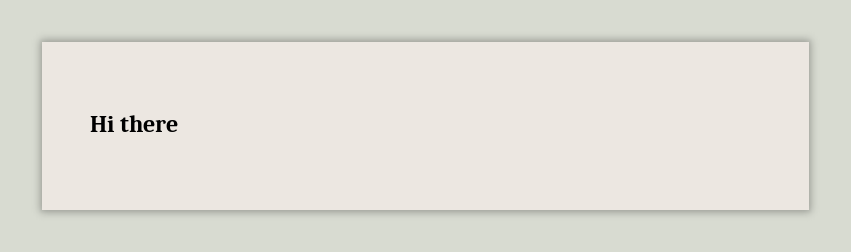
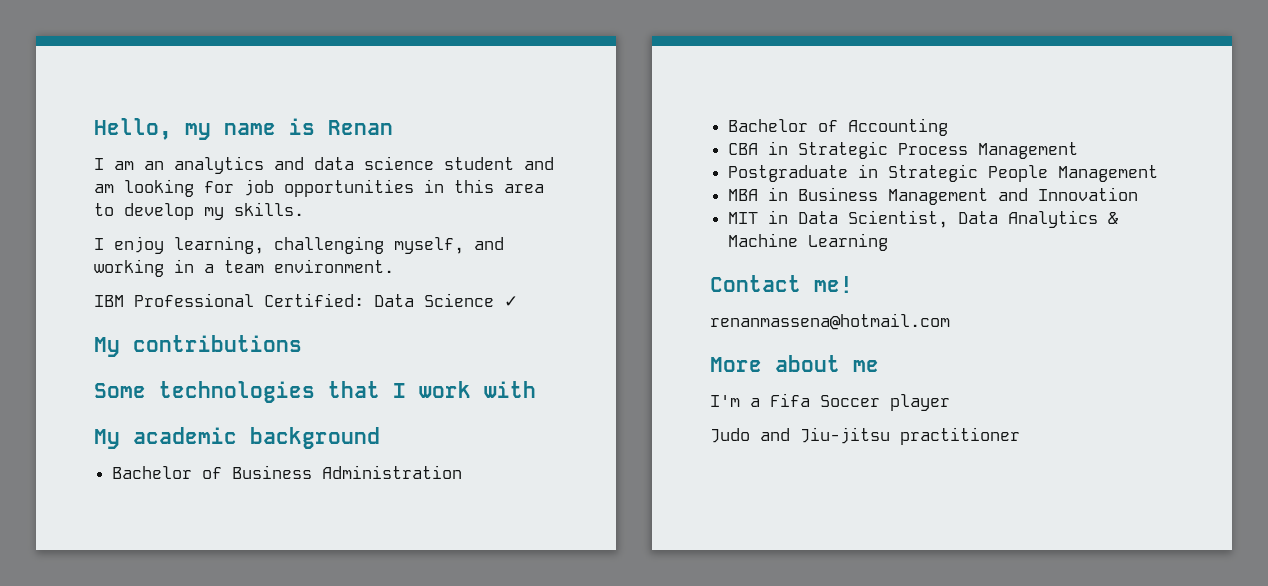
- Hi there
+ Hello, my name is Renan
+ I am an analytics and data science student and am looking for job opportunities in this area to develop my skills.
+ I enjoy learning, challenging myself, and working in a team environment.
+ IBM Professional Certified: Data Science ✓
+ My contributions
+ Some technologies that I work with
+ My academic background
+ Bachelor of Business Administration
+ Bachelor of Accounting
+ CBA in Strategic Process Management
+ Postgraduate in Strategic People Management
+ MBA in Business Management and Innovation
+ MIT in Data Scientist, Data Analytics & Machine Learning
+ Contact me!
+ renanmassena@hotmail.com
+ More about me
+ I'm a Fifa Soccer player
+ Judo and Jiu-jitsu practitioner

